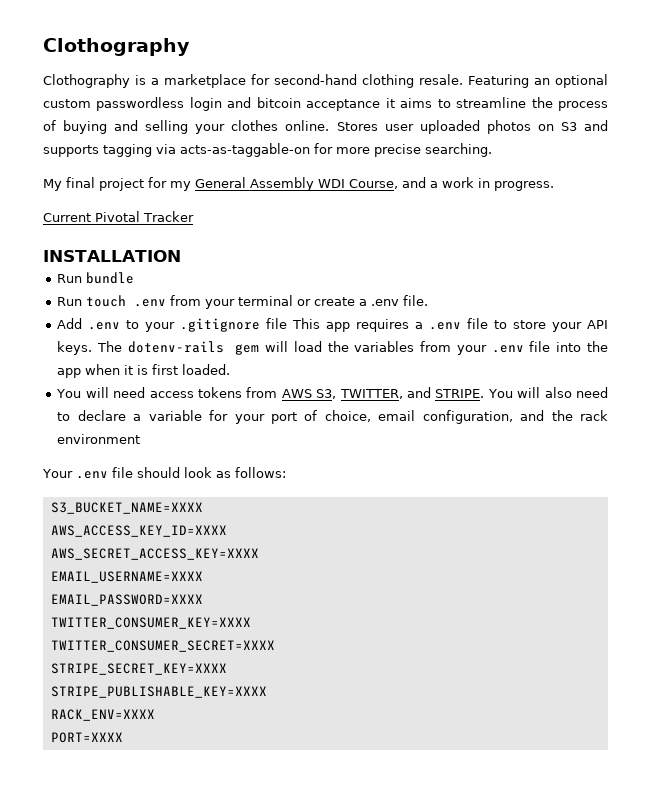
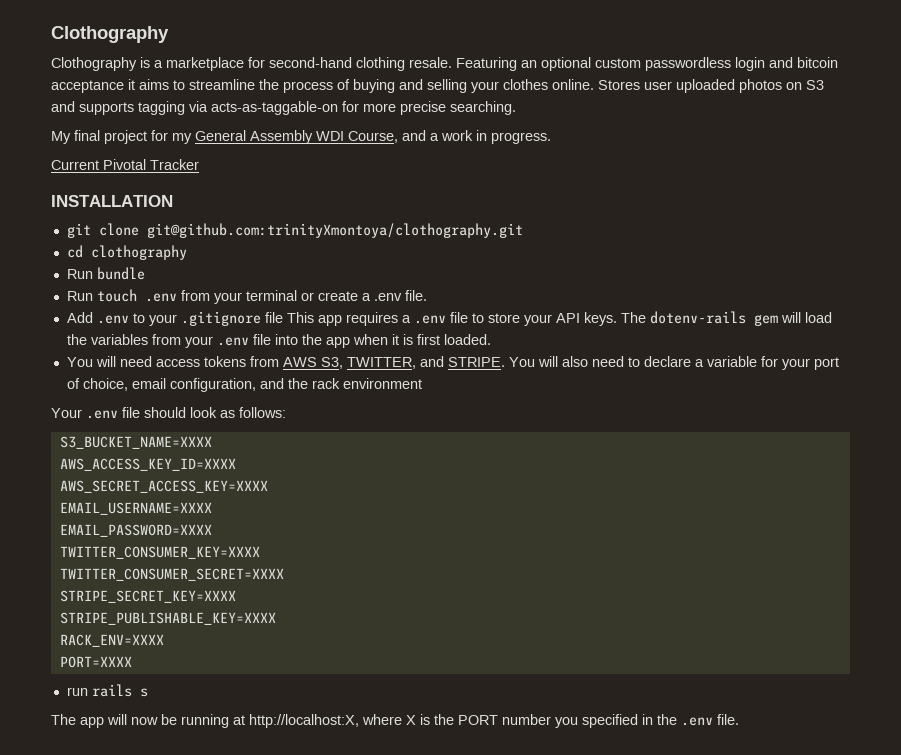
+ git clone git@github.com:trinityXmontoya/clothography.git
+ cd clothography
+ run rails s
+ The app will now be running at http://localhost:X, where X is the PORT number you specified in the .env file.

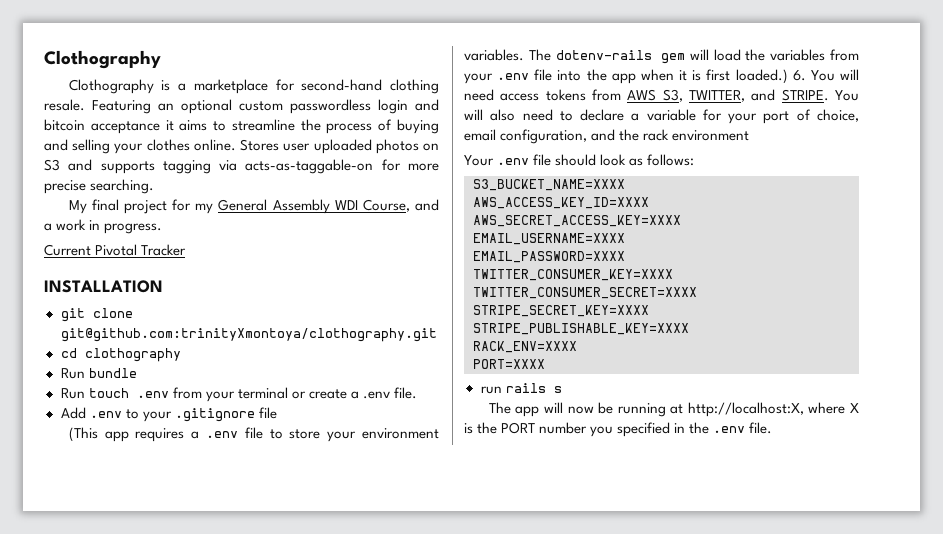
- Add .env to your .gitignore file This app requires a .env file to store your API keys.
+ Add .env to your .gitignore file
+ (This app requires a .env file to store your environment variables.
- The dotenv-rails gem will load the variables from your .env file into the app when it is first loaded.
- You will need access tokens from AWS S3, TWITTER, and STRIPE.
+ The dotenv-rails gem will load the variables from your .env file into the app when it is first loaded.) 6. You will need access tokens from AWS S3, TWITTER, and STRIPE.

